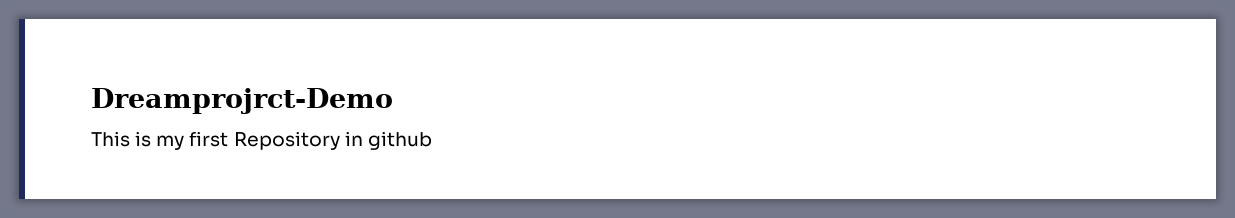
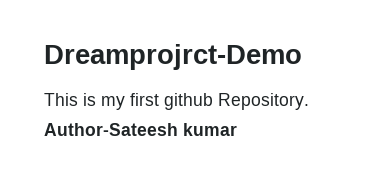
- This is my first Repository in github
+ This is my first github Repository.
+ Author-Sateesh kumar

